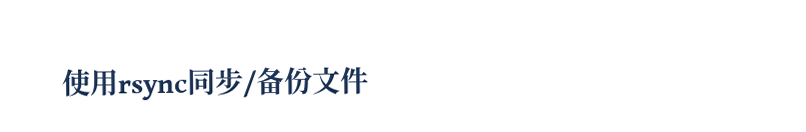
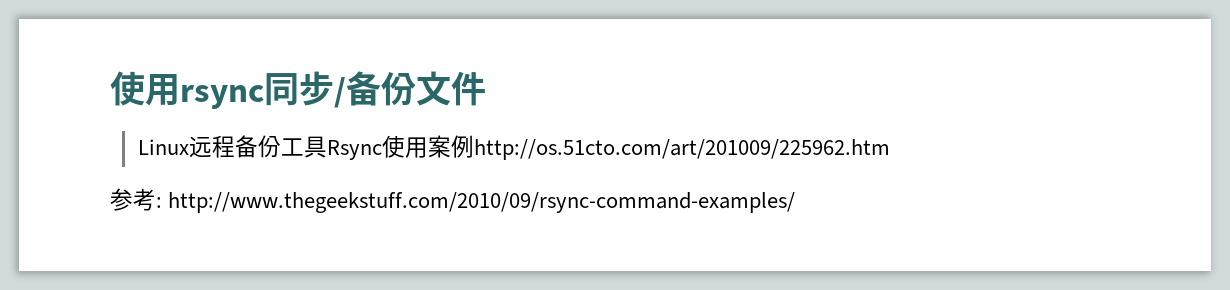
+ Linux远程备份工具Rsync使用案例http://os.51cto.com/art/201009/225962.htm
+ 参考: http://www.thegeekstuff.com/2010/09/rsync-command-examples/

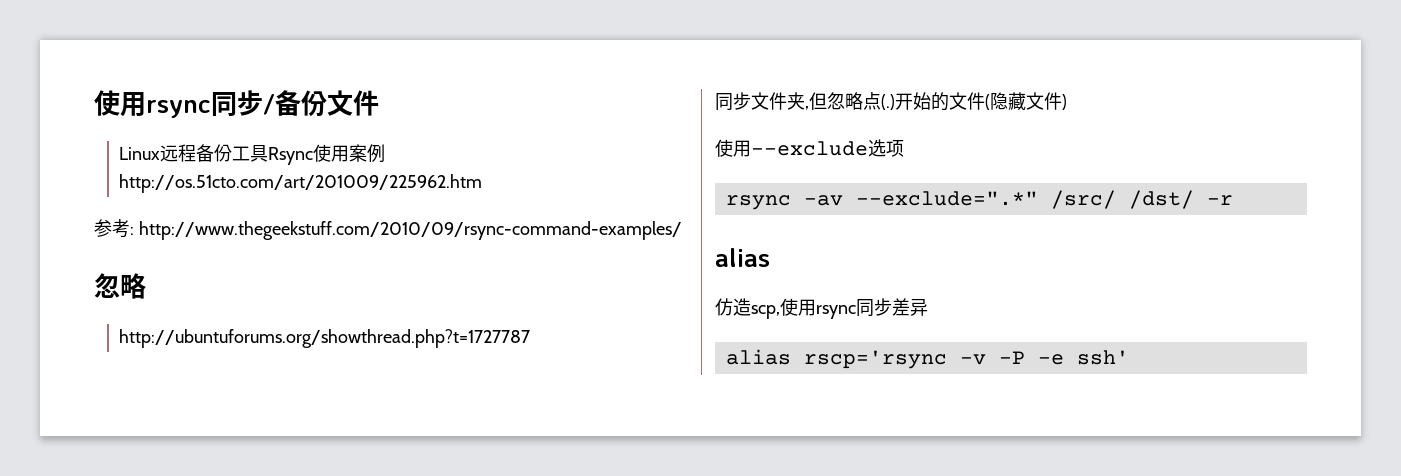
  参考: http://www.thegeekstuff.com/2010/09/rsync-command-examples/
+ 忽略
+ http://ubuntuforums.org/showthread.php?t=1727787
+ 同步文件夹,但忽略点(.)开始的文件(隐藏文件)
+ 使用--exclude选项
+ rsync -av --exclude=".*" /src/ /dst/ -r
+ alias
+ 仿造scp,使用rsync同步差异
+ alias rscp='rsync -v -P -e ssh'

